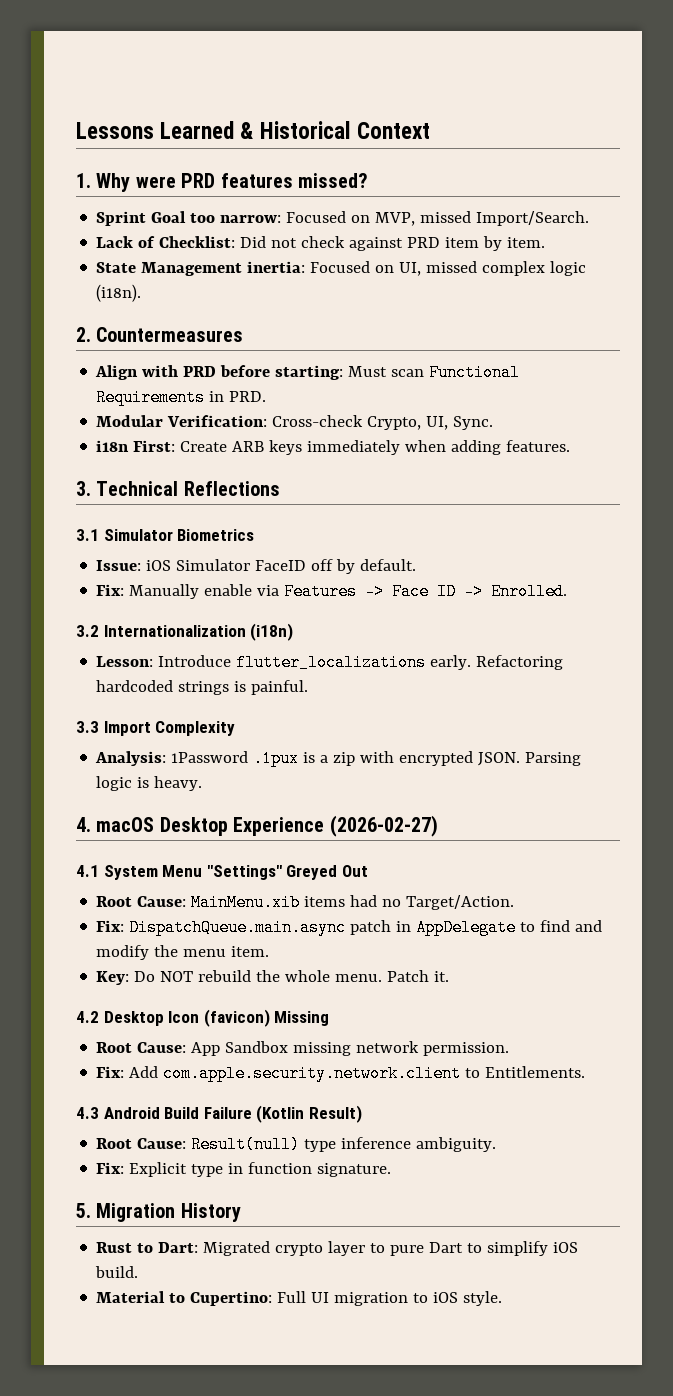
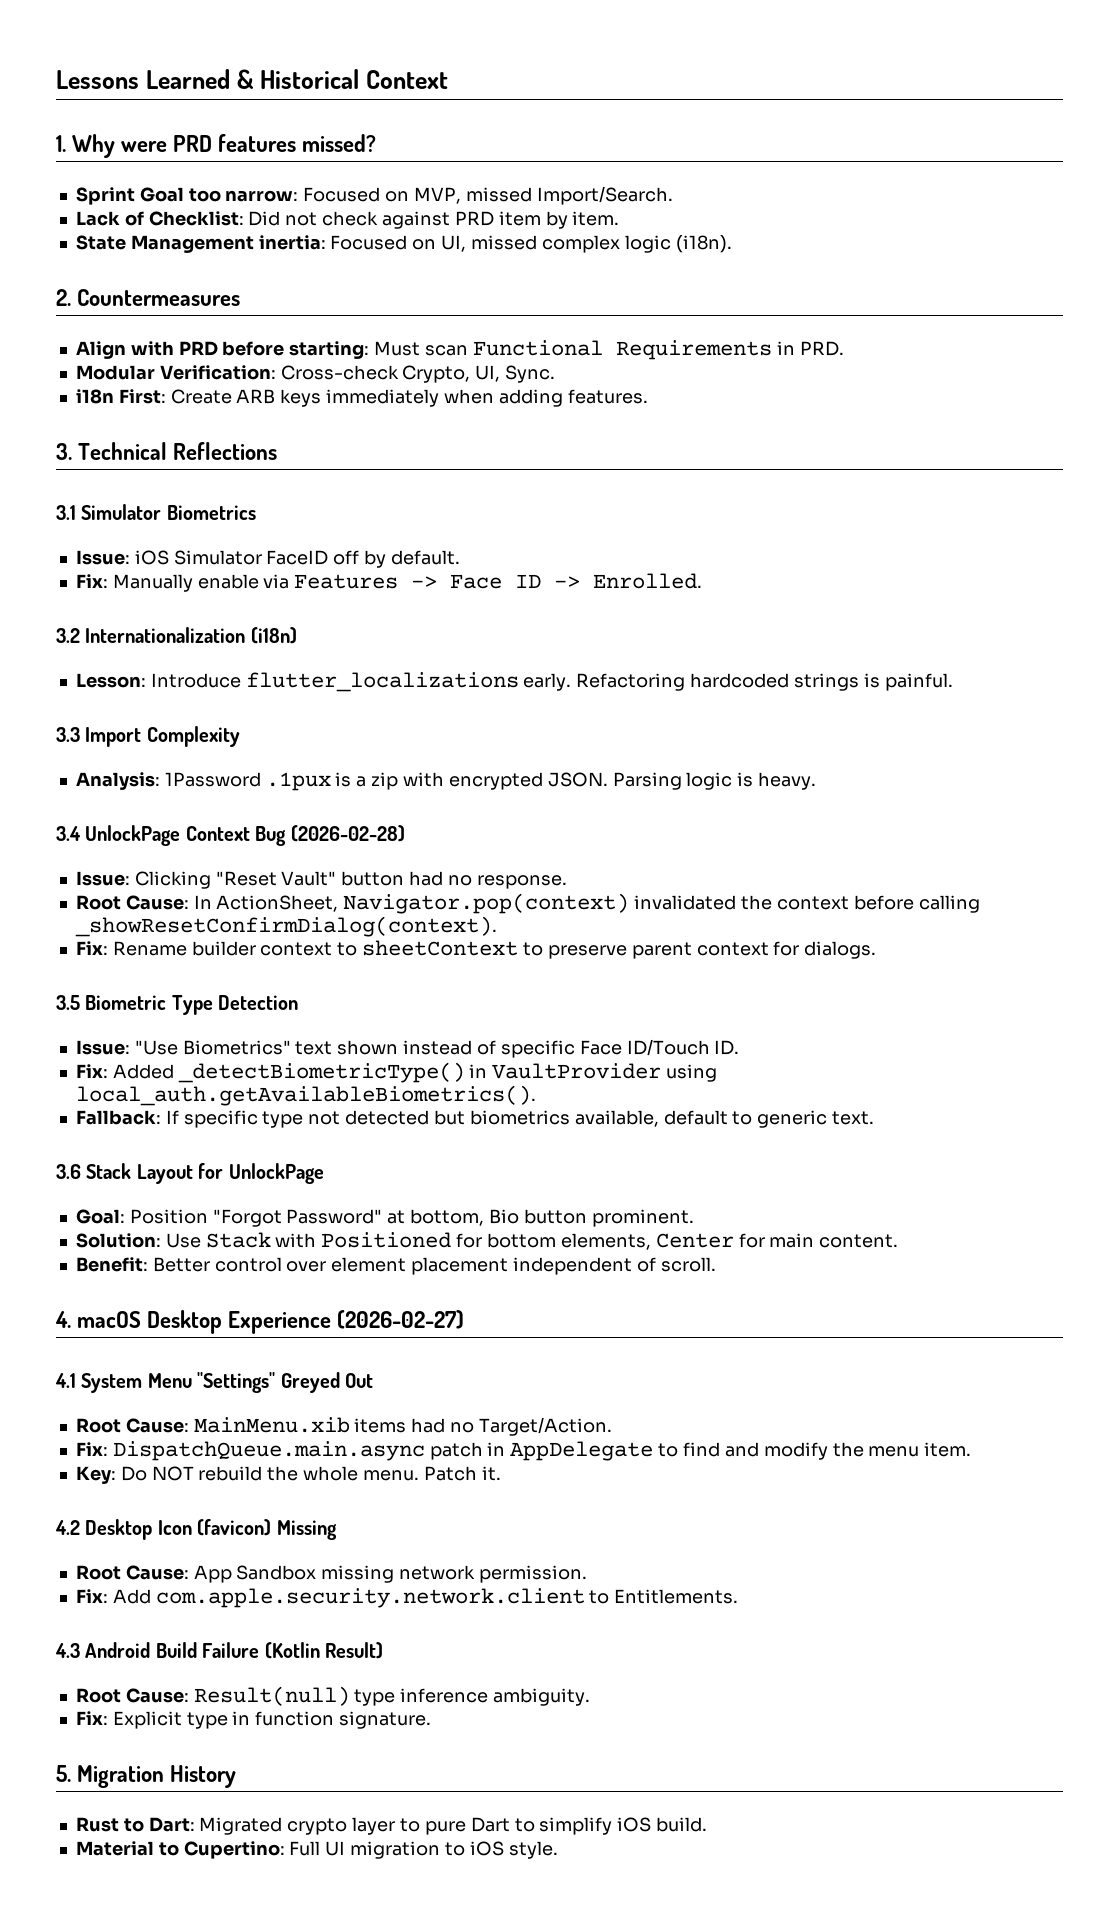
+ 3.4 UnlockPage Context Bug (2026-02-28)
+ Issue: Clicking "Reset Vault" button had no response.
+ Root Cause: In ActionSheet, Navigator.pop(context) invalidated the context before calling _showResetConfirmDialog(context).
+ Fix: Rename builder context to sheetContext to preserve parent context for dialogs.
+ 3.5 Biometric Type Detection
+ Issue: "Use Biometrics" text shown instead of specific Face ID/Touch ID.
+ Fix: Added _detectBiometricType() in VaultProvider using local_auth.getAvailableBiometrics().
+ Fallback: If specific type not detected but biometrics available, default to generic text.
+ 3.6 Stack Layout for UnlockPage
+ Goal: Position "Forgot Password" at bottom, Bio button prominent.
+ Solution: Use Stack with Positioned for bottom elements, Center for main content.
+ Benefit: Better control over element placement independent of scroll.

